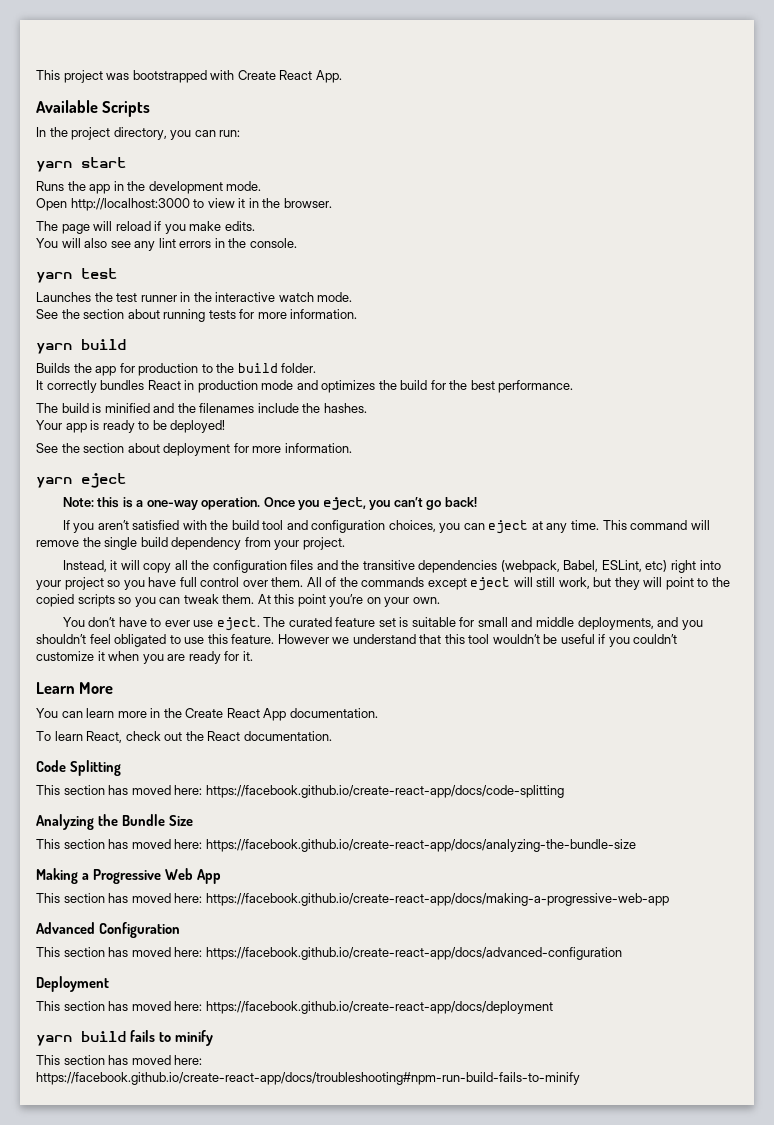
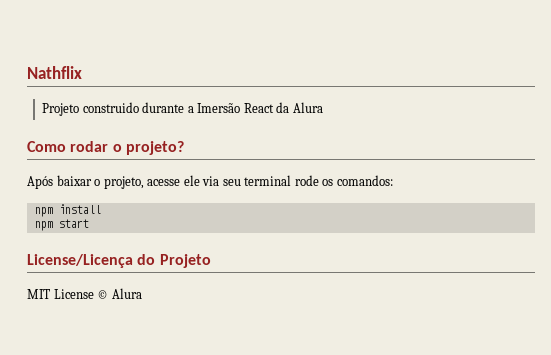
- This project was bootstrapped with Create React App.
- Available Scripts
- In the project directory, you can run:
- yarn start
- Runs the app in the development mode.
- Open http://localhost:3000 to view it in the browser.
- The page will reload if you make edits.
- You will also see any lint errors in the console.
- yarn test
- Launches the test runner in the interactive watch mode.
- See the section about running tests for more information.
- yarn build
- Builds the app for production to the build folder.
- It correctly bundles React in production mode and optimizes the build for the best performance.
- The build is minified and the filenames include the hashes.
- Your app is ready to be deployed!
- See the section about deployment for more information.
- yarn eject
- Note: this is a one-way operation. Once you eject, you can’t go back!
- If you aren’t satisfied with the build tool and configuration choices, you can eject at any time. This command will remove the single build dependency from your project.
- Instead, it will copy all the configuration files and the transitive dependencies (webpack, Babel, ESLint, etc) right into your project so you have full control over them. All of the commands except eject will still work, but they will point to the copied scripts so you can tweak them. At this point you’re on your own.
- You don’t have to ever use eject. The curated feature set is suitable for small and middle deployments, and you shouldn’t feel obligated to use this feature. However we understand that this tool wouldn’t be useful if you couldn’t customize it when you are ready for it.
- Learn More
- You can learn more in the Create React App documentation.
- To learn React, check out the React documentation.
- Code Splitting
- This section has moved here: https://facebook.github.io/create-react-app/docs/code-splitting
- Analyzing the Bundle Size
- This section has moved here: https://facebook.github.io/create-react-app/docs/analyzing-the-bundle-size
- Making a Progressive Web App
- This section has moved here: https://facebook.github.io/create-react-app/docs/making-a-progressive-web-app
- Advanced Configuration
- This section has moved here: https://facebook.github.io/create-react-app/docs/advanced-configuration
- Deployment
- This section has moved here: https://facebook.github.io/create-react-app/docs/deployment
- yarn build fails to minify
- This section has moved here: https://facebook.github.io/create-react-app/docs/troubleshooting#npm-run-build-fails-to-minify
+ Nathflix
+ Projeto construido durante a Imersão React da Alura
+ Como rodar o projeto?
+ Após baixar o projeto, acesse ele via seu terminal rode os comandos:
+ npm install
+ npm start
+ License/Licença do Projeto
+ MIT License © Alura

